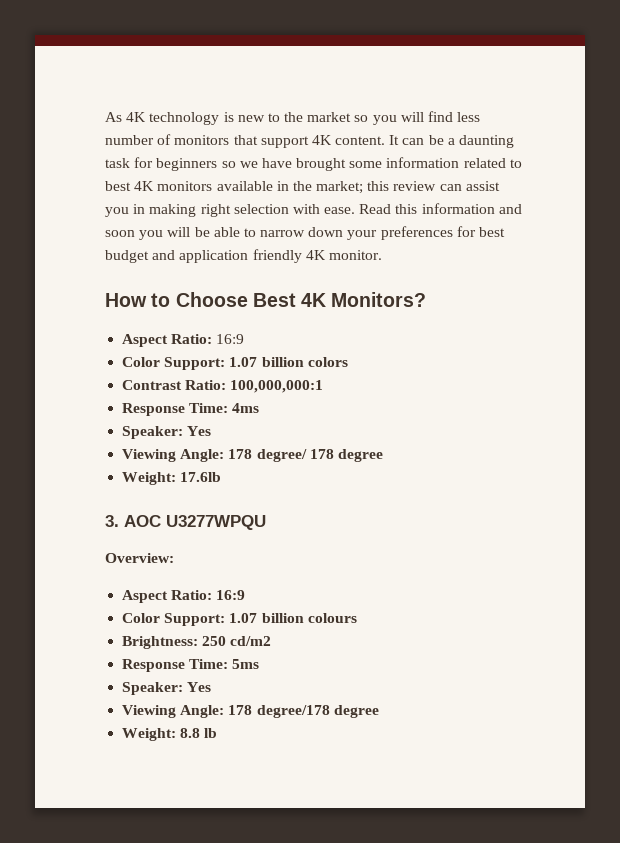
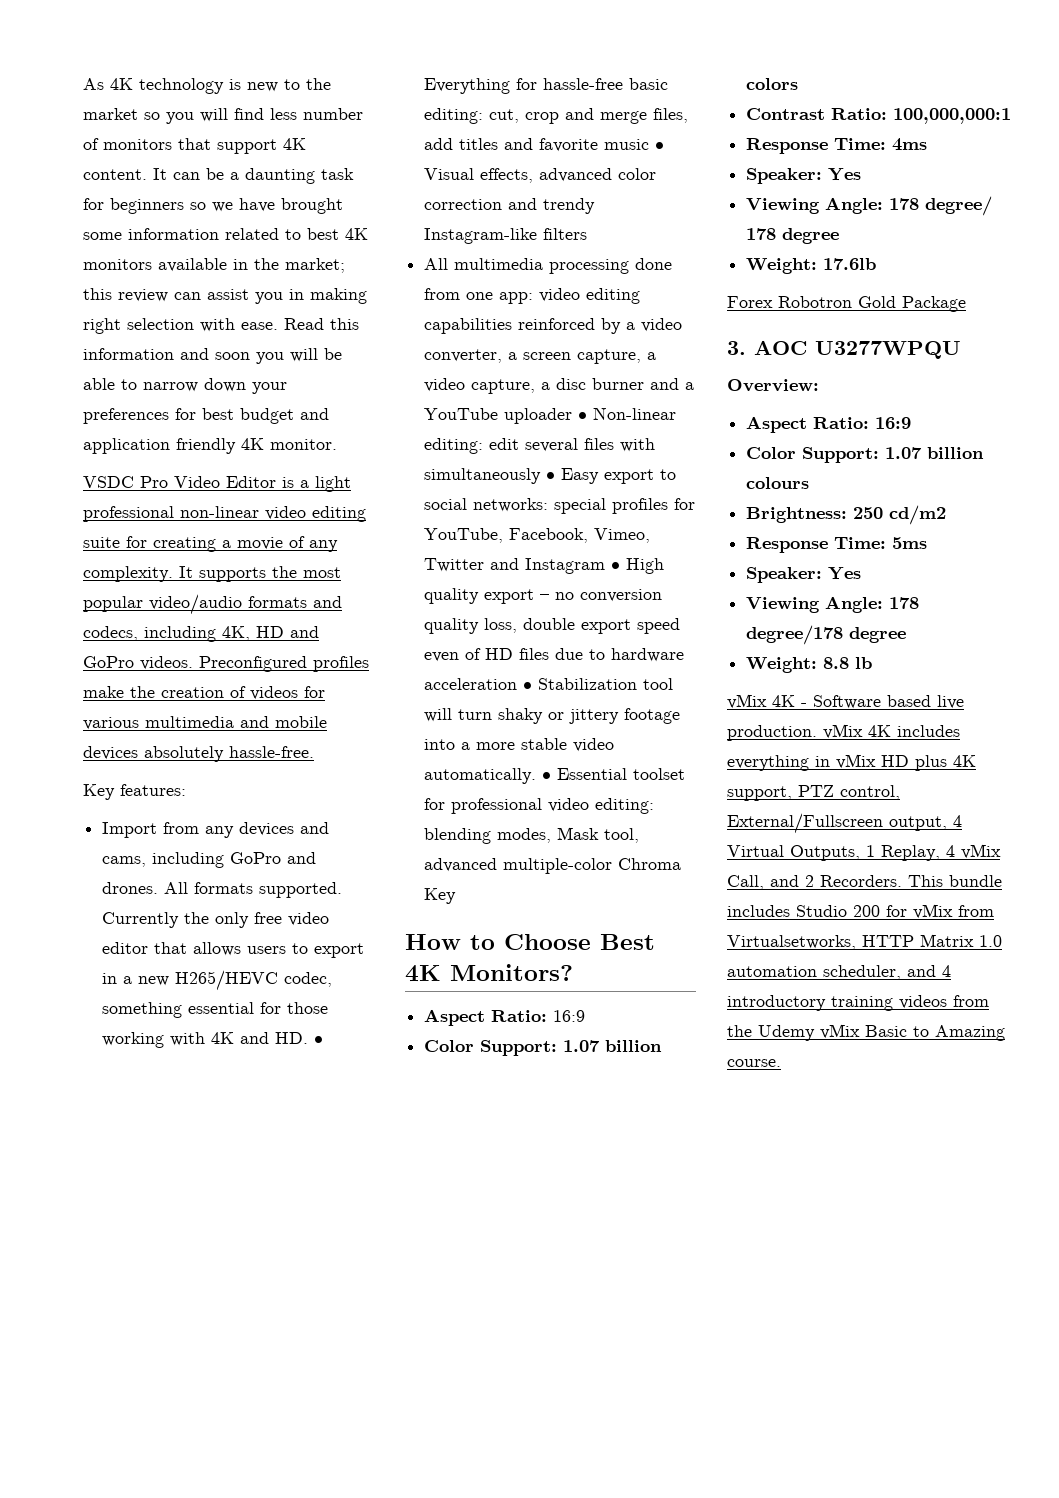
+ VSDC Pro Video Editor is a light professional non-linear video editing suite for creating a movie of any complexity. It supports the most popular video/audio formats and codecs, including 4K, HD and GoPro videos. Preconfigured profiles make the creation of videos for various multimedia and mobile devices absolutely hassle-free.
+ Key features:
+ Import from any devices and cams, including GoPro and drones. All formats supported. Сurrently the only free video editor that allows users to export in a new H265/HEVC codec, something essential for those working with 4K and HD. • Everything for hassle-free basic editing: cut, crop and merge files, add titles and favorite music • Visual effects, advanced color correction and trendy Instagram-like filters
+ All multimedia processing done from one app: video editing capabilities reinforced by a video converter, a screen capture, a video capture, a disc burner and a YouTube uploader • Non-linear editing: edit several files with simultaneously • Easy export to social networks: special profiles for YouTube, Facebook, Vimeo, Twitter and Instagram • High quality export – no conversion quality loss, double export speed even of HD files due to hardware acceleration • Stabilization tool will turn shaky or jittery footage into a more stable video automatically. • Essential toolset for professional video editing: blending modes, Mask tool, advanced multiple-color Chroma Key
+ Forex Robotron Gold Package
+ vMix 4K - Software based live production. vMix 4K includes everything in vMix HD plus 4K support, PTZ control, External/Fullscreen output, 4 Virtual Outputs, 1 Replay, 4 vMix Call, and 2 Recorders. This bundle includes Studio 200 for vMix from Virtualsetworks, HTTP Matrix 1.0 automation scheduler, and 4 introductory training videos from the Udemy vMix Basic to Amazing course.

